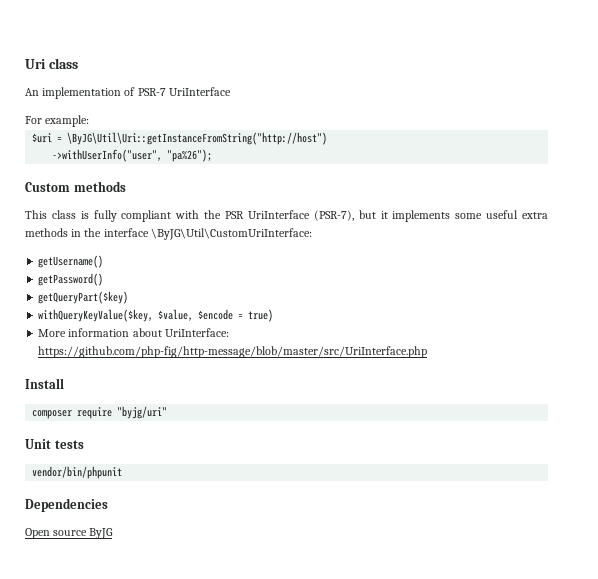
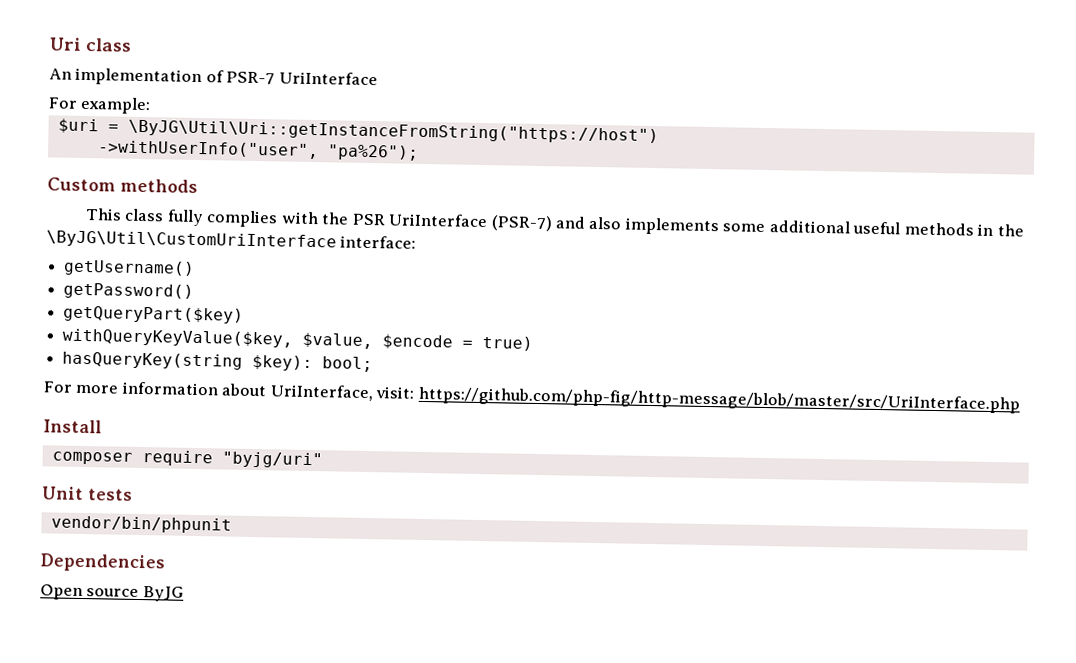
- $uri = \ByJG\Util\Uri::getInstanceFromString("http://host")
+ $uri = \ByJG\Util\Uri::getInstanceFromString("https://host")
- This class is fully compliant with the PSR UriInterface (PSR-7), but it implements some useful extra methods in the interface \ByJG\Util\CustomUriInterface:
+ This class fully complies with the PSR UriInterface (PSR-7) and also implements some additional useful methods in the \ByJG\Util\CustomUriInterface interface:
- More information about UriInterface: https://github.com/php-fig/http-message/blob/master/src/UriInterface.php
+ hasQueryKey(string $key): bool;
+ For more information about UriInterface, visit: https://github.com/php-fig/http-message/blob/master/src/UriInterface.php

